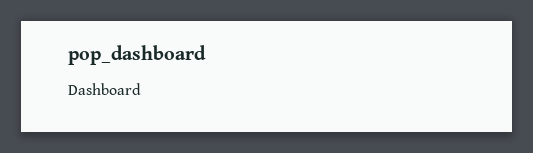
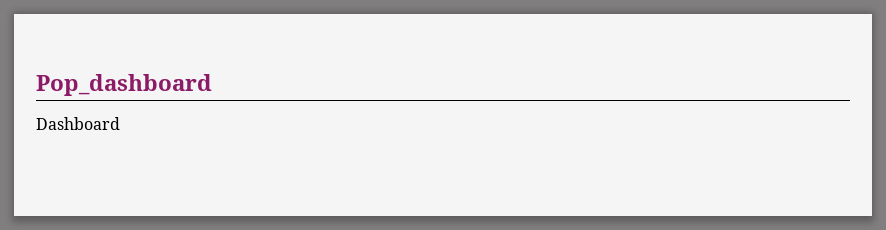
- pop_dashboard
+ Pop_dashboard

